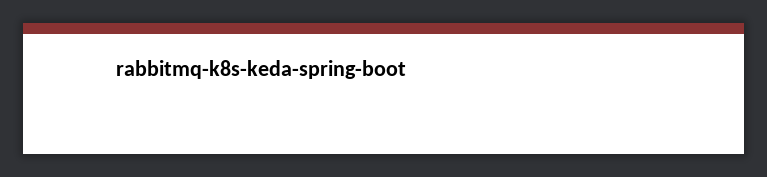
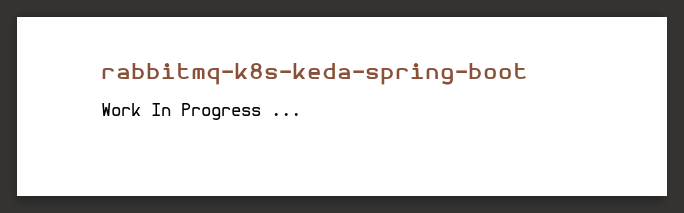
+ Work In Progress ...

